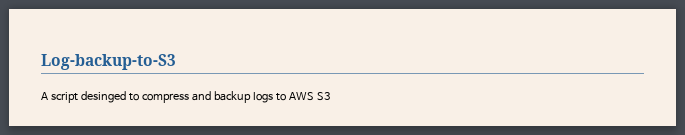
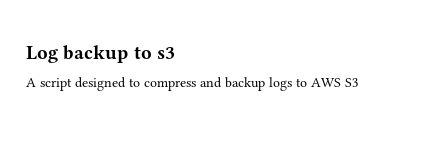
- Log-backup-to-S3
+ Log backup to s3
- A script desinged to compress and backup logs to AWS S3
+ A script designed to compress and backup logs to AWS S3

